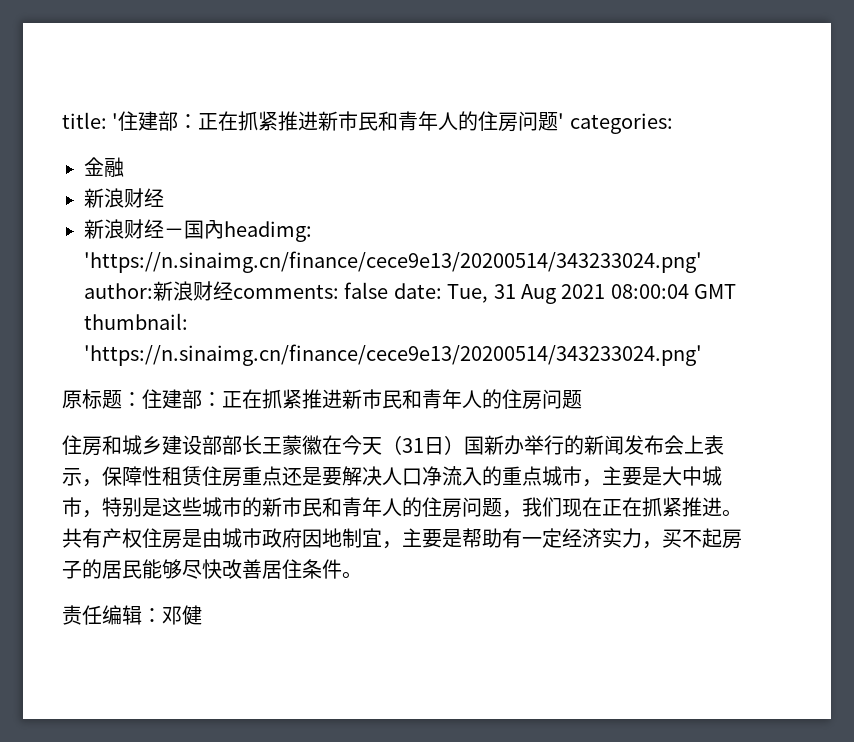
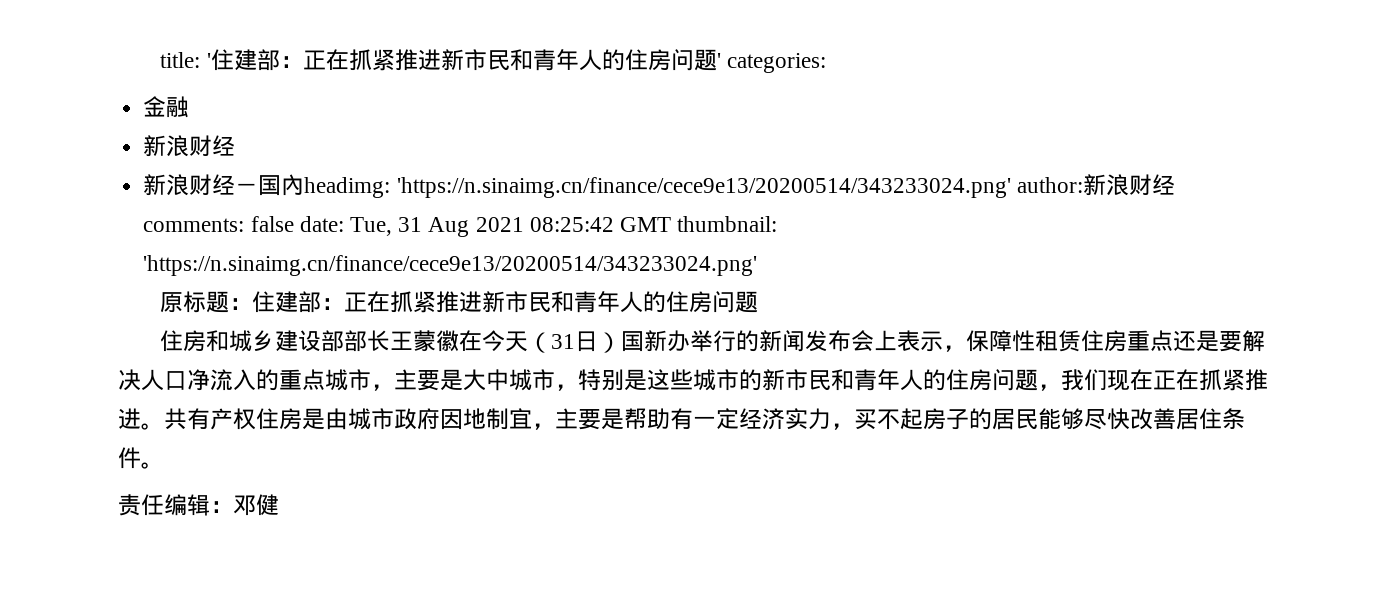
- 新浪财经－国內headimg: 'https://n.sinaimg.cn/finance/cece9e13/20200514/343233024.png' author:新浪财经comments: false date: Tue, 31 Aug 2021 08:00:04 GMT thumbnail: 'https://n.sinaimg.cn/finance/cece9e13/20200514/343233024.png'
+ 新浪财经－国內headimg: 'https://n.sinaimg.cn/finance/cece9e13/20200514/343233024.png' author:新浪财经comments: false date: Tue, 31 Aug 2021 08:25:42 GMT thumbnail: 'https://n.sinaimg.cn/finance/cece9e13/20200514/343233024.png'

